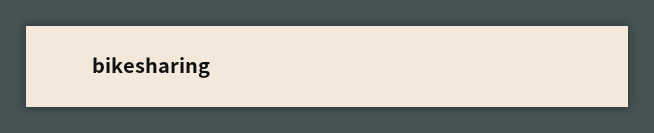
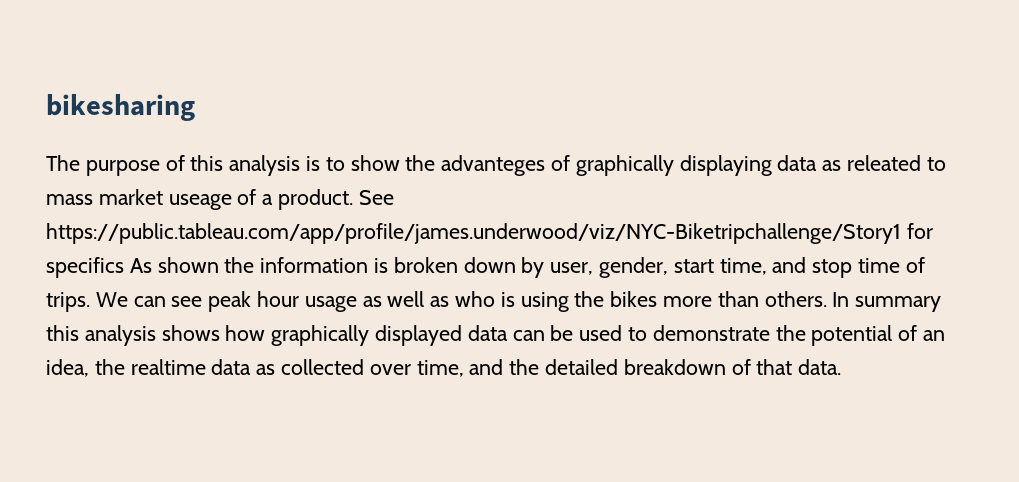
+ The purpose of this analysis is to show the advanteges of graphically displaying data as releated to mass market useage of a product. See https://public.tableau.com/app/profile/james.underwood/viz/NYC-Biketripchallenge/Story1 for specifics As shown the information is broken down by user, gender, start time, and stop time of trips. We can see peak hour usage as well as who is using the bikes more than others. In summary this analysis shows how graphically displayed data can be used to demonstrate the potential of an idea, the realtime data as collected over time, and the detailed breakdown of that data.

